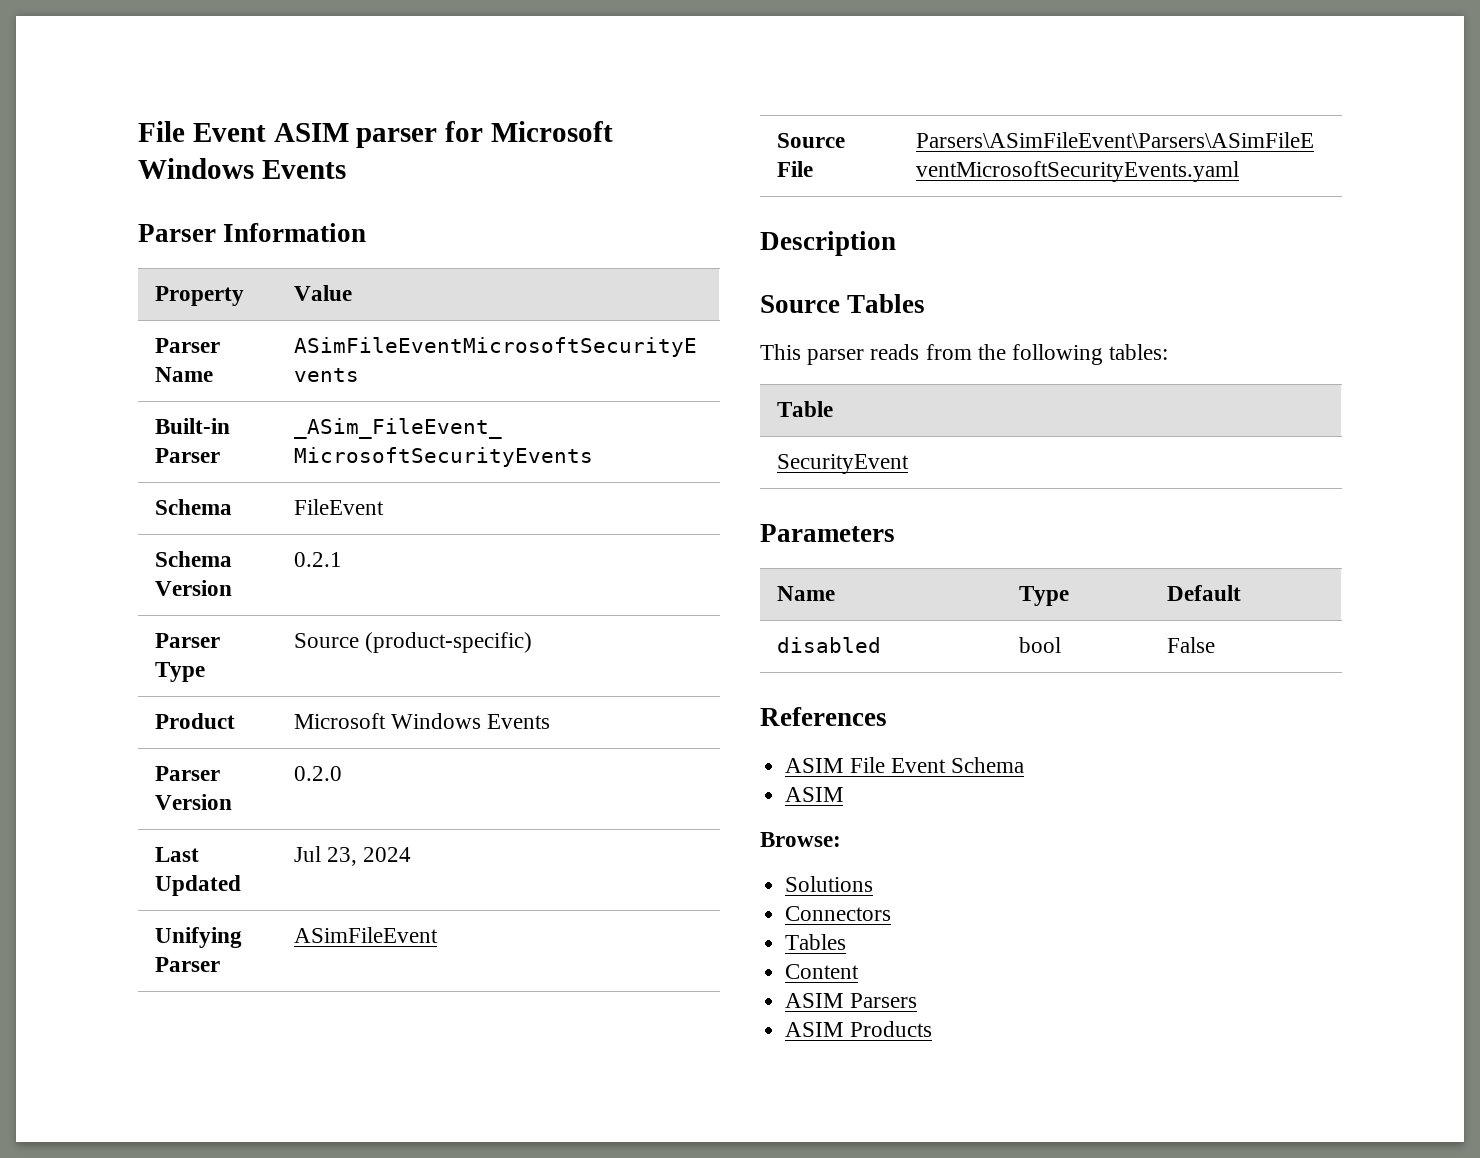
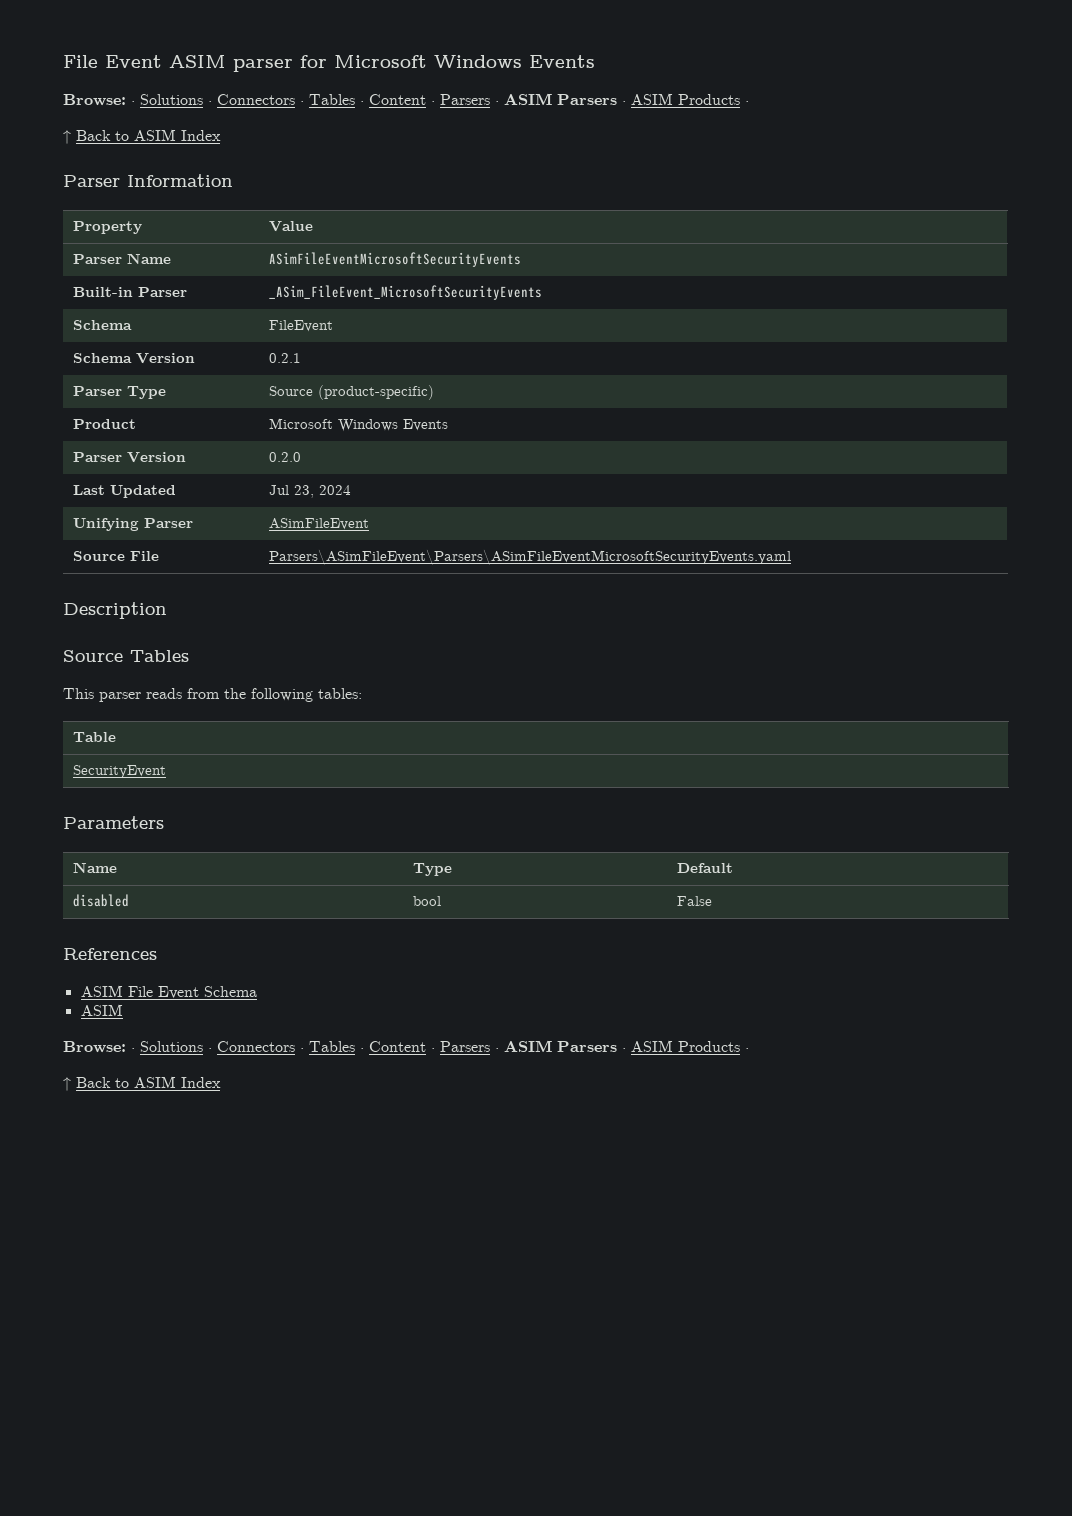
  File Event ASIM parser for Microsoft Windows Events
+ Browse: · Solutions · Connectors · Tables · Content · Parsers · ASIM Parsers · ASIM Products ·
+ ↑ Back to ASIM Index
  ASIM File Event Schema
  ASIM
- Browse:
- Solutions
- Connectors
- Tables
- Content
- ASIM Parsers
- ASIM Products
+ Browse: · Solutions · Connectors · Tables · Content · Parsers · ASIM Parsers · ASIM Products ·
+ ↑ Back to ASIM Index

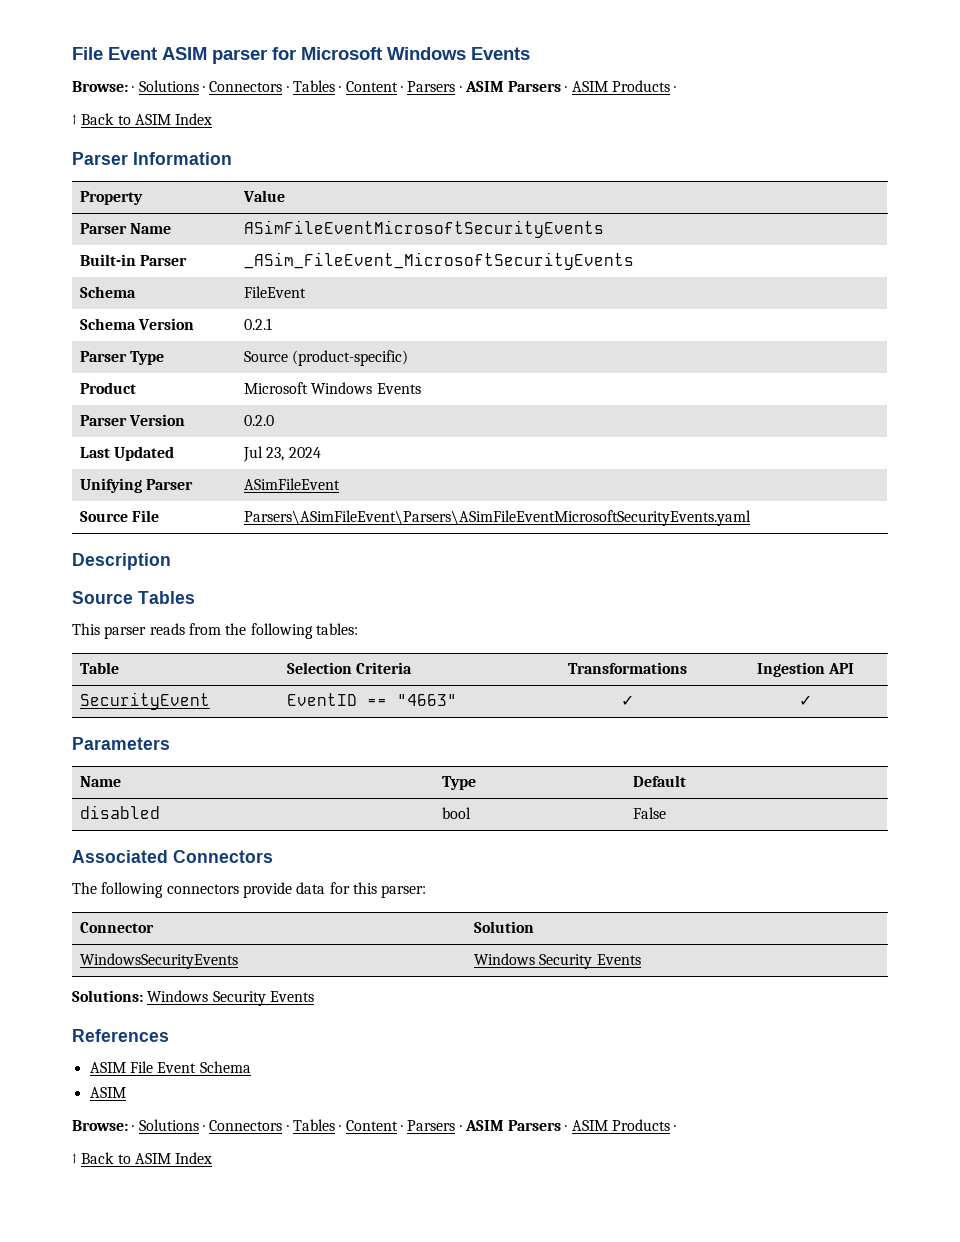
- Table
- SecurityEvent
+ Table | Selection Criteria | Transformations | Ingestion API
+ SecurityEvent | EventID == "4663" | ✓ | ✓
+ Associated Connectors
+ The following connectors provide data for this parser:
+ Connector | Solution
+ WindowsSecurityEvents | Windows Security Events
+ Solutions: Windows Security Events

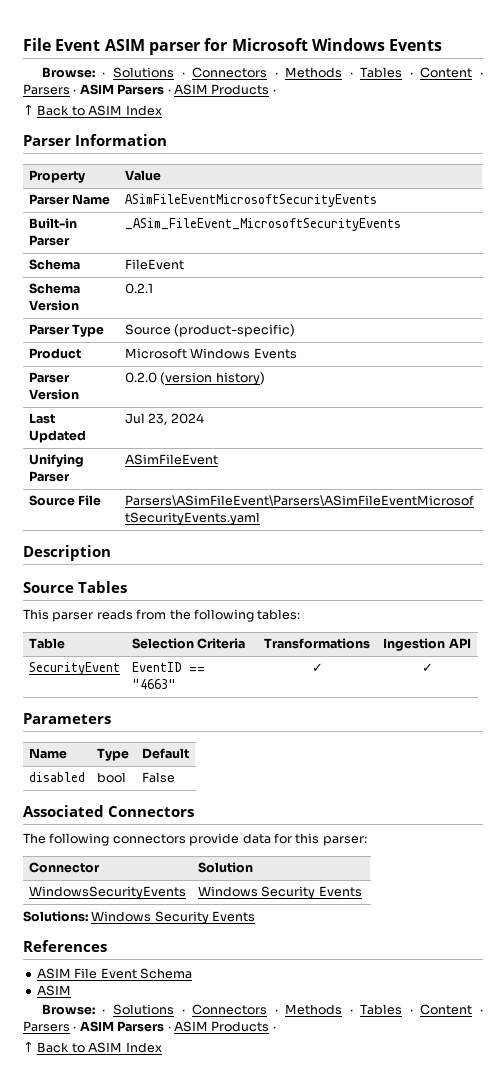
  File Event ASIM parser for Microsoft Windows Events
- Browse: · Solutions · Connectors · Tables · Content · Parsers · ASIM Parsers · ASIM Products ·
+ Browse: · Solutions · Connectors · Methods · Tables · Content · Parsers · ASIM Parsers · ASIM Products ·
- Parser Version | 0.2.0
+ Parser Version | 0.2.0 (version history)
  ASIM File Event Schema
  ASIM
- Browse: · Solutions · Connectors · Tables · Content · Parsers · ASIM Parsers · ASIM Products ·
+ Browse: · Solutions · Connectors · Methods · Tables · Content · Parsers · ASIM Parsers · ASIM Products ·

